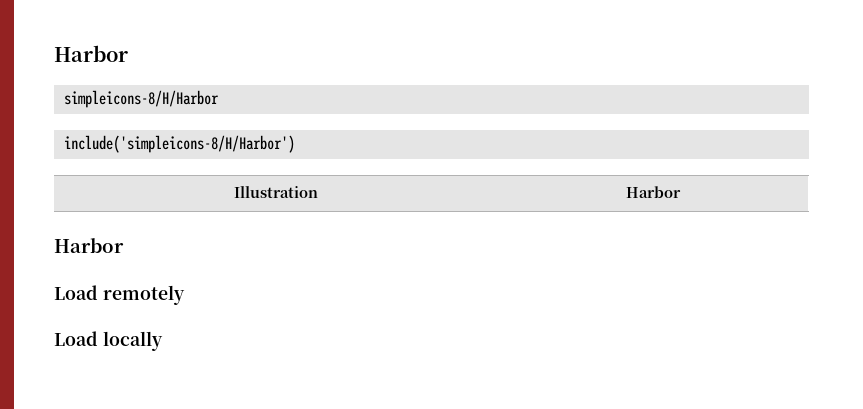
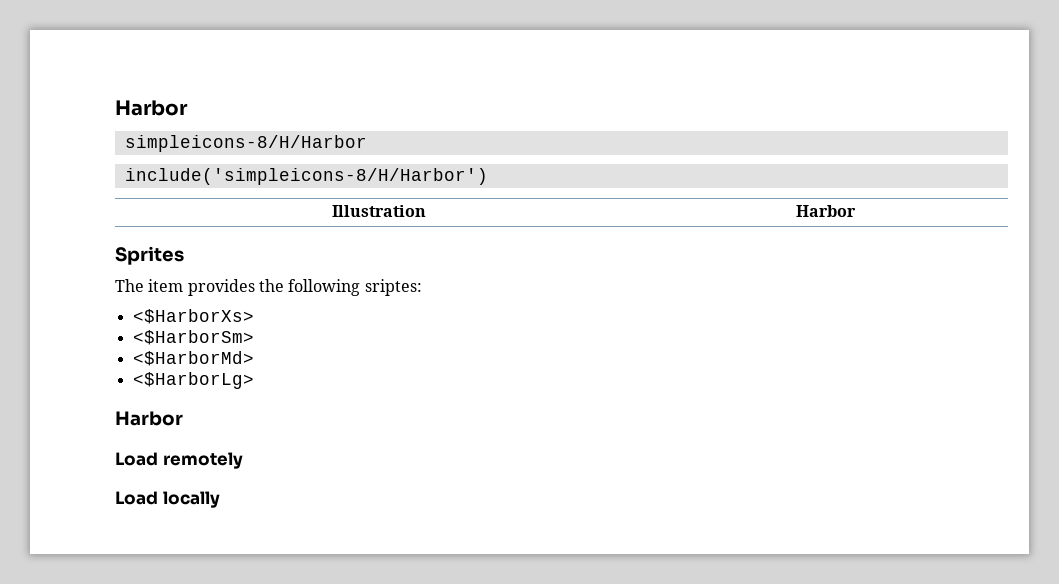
+ Sprites
+ The item provides the following sriptes:
+ <$HarborXs>
+ <$HarborSm>
+ <$HarborMd>
+ <$HarborLg>

